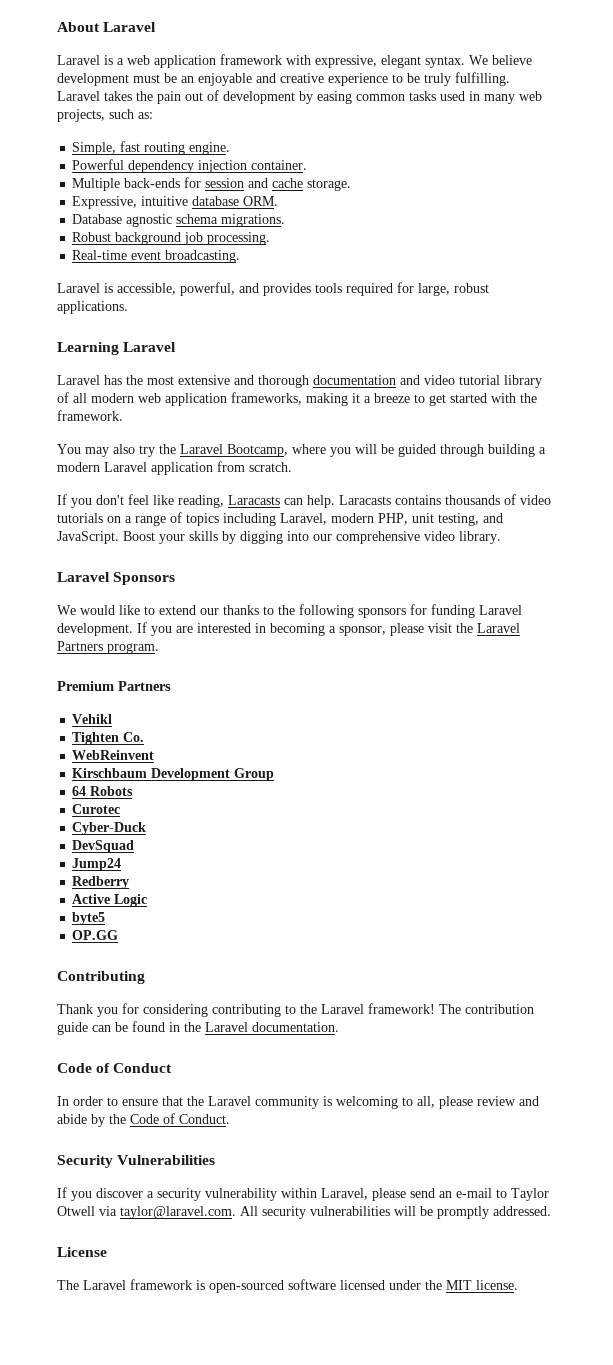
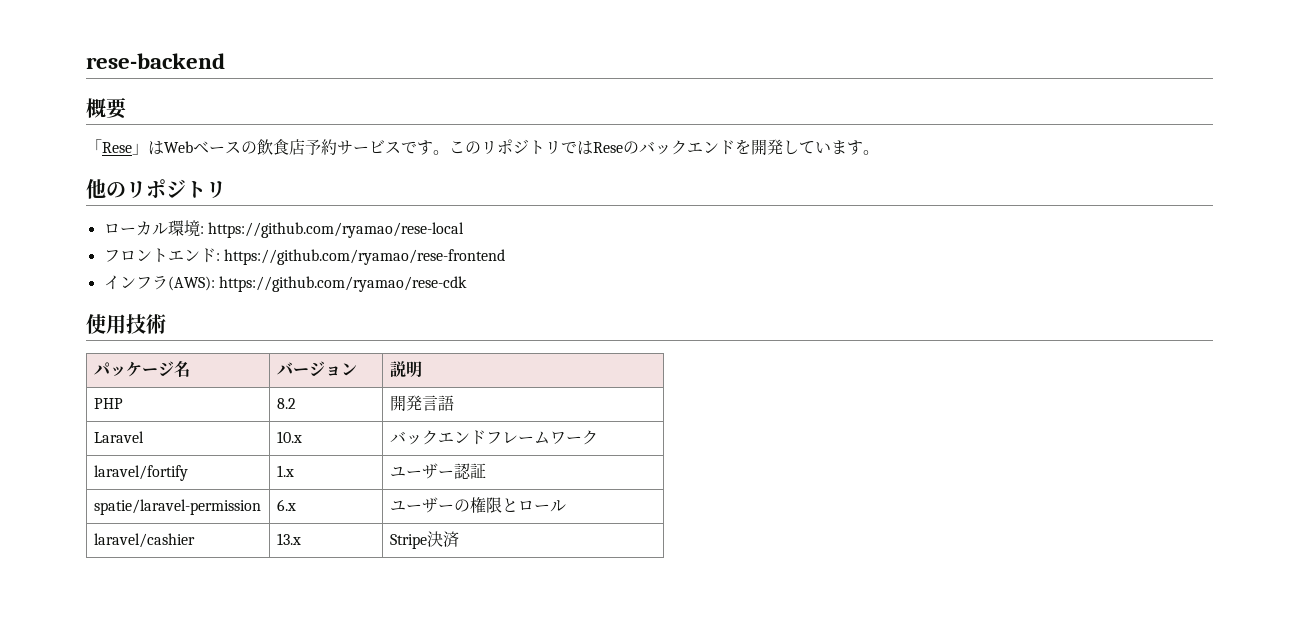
- About Laravel
- Laravel is a web application framework with expressive, elegant syntax. We believe development must be an enjoyable and creative experience to be truly fulfilling. Laravel takes the pain out of development by easing common tasks used in many web projects, such as:
- Simple, fast routing engine.
- Powerful dependency injection container.
- Multiple back-ends for session and cache storage.
- Expressive, intuitive database ORM.
- Database agnostic schema migrations.
- Robust background job processing.
- Real-time event broadcasting.
- Laravel is accessible, powerful, and provides tools required for large, robust applications.
- Learning Laravel
- Laravel has the most extensive and thorough documentation and video tutorial library of all modern web application frameworks, making it a breeze to get started with the framework.
- You may also try the Laravel Bootcamp, where you will be guided through building a modern Laravel application from scratch.
- If you don't feel like reading, Laracasts can help. Laracasts contains thousands of video tutorials on a range of topics including Laravel, modern PHP, unit testing, and JavaScript. Boost your skills by digging into our comprehensive video library.
- Laravel Sponsors
- We would like to extend our thanks to the following sponsors for funding Laravel development. If you are interested in becoming a sponsor, please visit the Laravel Partners program.
- Premium Partners
- Vehikl
- Tighten Co.
- WebReinvent
- Kirschbaum Development Group
- 64 Robots
- Curotec
- Cyber-Duck
- DevSquad
- Jump24
- Redberry
- Active Logic
- byte5
- OP.GG
- Contributing
- Thank you for considering contributing to the Laravel framework! The contribution guide can be found in the Laravel documentation.
- Code of Conduct
- In order to ensure that the Laravel community is welcoming to all, please review and abide by the Code of Conduct.
- Security Vulnerabilities
- If you discover a security vulnerability within Laravel, please send an e-mail to Taylor Otwell via taylor@laravel.com. All security vulnerabilities will be promptly addressed.
- License
- The Laravel framework is open-sourced software licensed under the MIT license.
+ rese-backend
+ 概要
+ 「Rese」はWebベースの飲食店予約サービスです。このリポジトリではReseのバックエンドを開発しています。
+ 他のリポジトリ
+ ローカル環境: https://github.com/ryamao/rese-local
+ フロントエンド: https://github.com/ryamao/rese-frontend
+ インフラ(AWS): https://github.com/ryamao/rese-cdk
+ 使用技術
+ パッケージ名 | バージョン | 説明
+ PHP | 8.2 | 開発言語
+ Laravel | 10.x | バックエンドフレームワーク
+ laravel/fortify | 1.x | ユーザー認証
+ spatie/laravel-permission | 6.x | ユーザーの権限とロール
+ laravel/cashier | 13.x | Stripe決済

